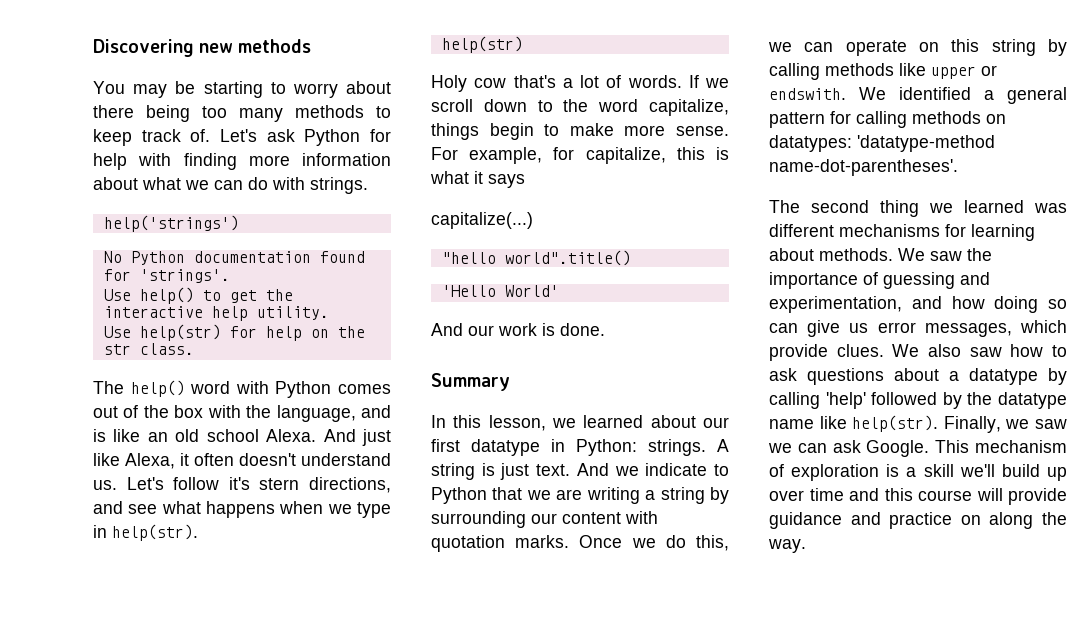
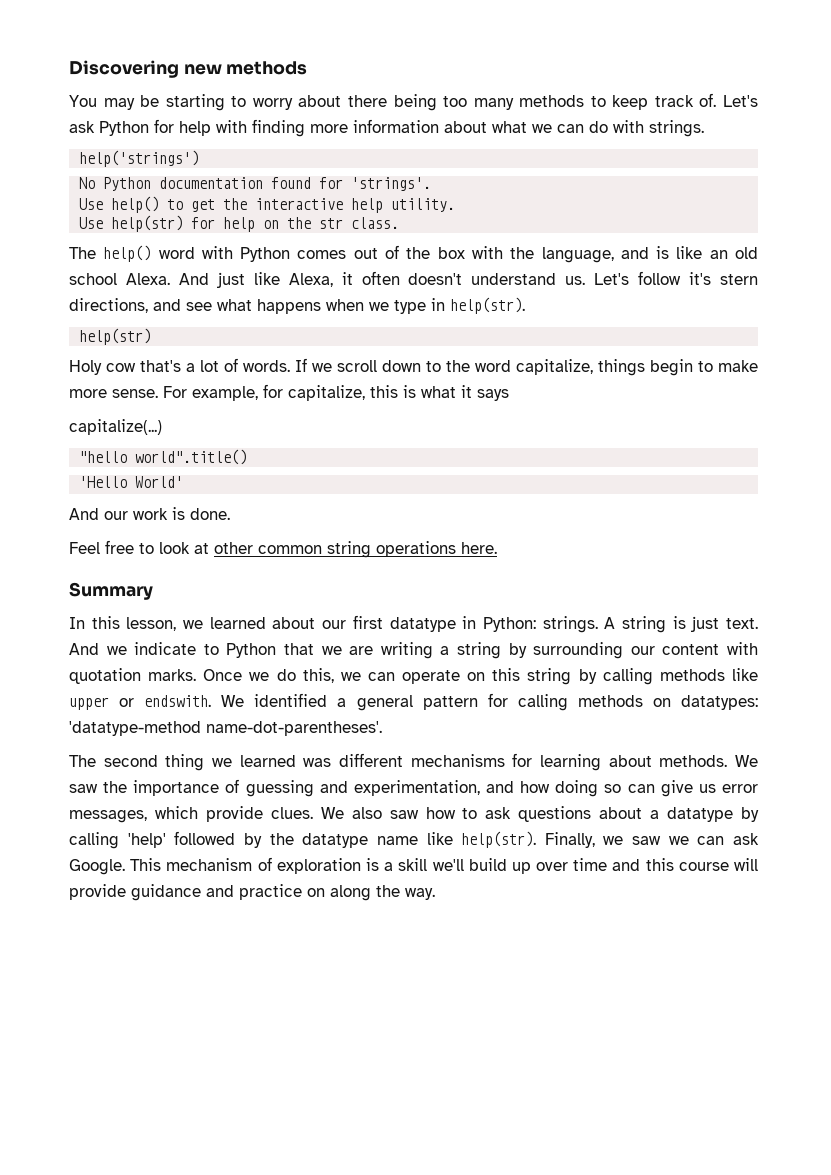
+ Feel free to look at other common string operations here.

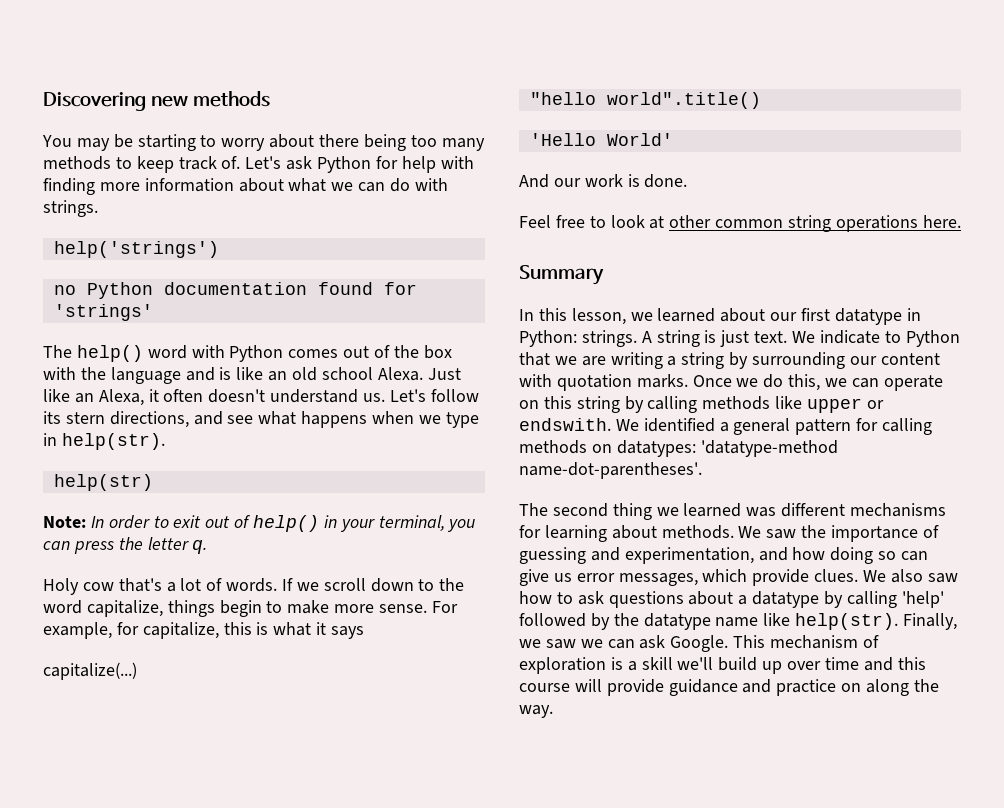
- No Python documentation found for 'strings'.
- Use help() to get the interactive help utility.
- Use help(str) for help on the str class.
+ no Python documentation found for 'strings'
- The help() word with Python comes out of the box with the language, and is like an old school Alexa.
+ The help() word with Python comes out of the box with the language and is like an old school Alexa.
- And just like Alexa, it often doesn't understand us.
+ Just like an Alexa, it often doesn't understand us.
- Let's follow it's stern directions, and see what happens when we type in help(str).
+ Let's follow its stern directions, and see what happens when we type in help(str).
+ Note: In order to exit out of help() in your terminal, you can press the letter q.
- And we indicate to Python that we are writing a string by surrounding our content with quotation marks.
+ We indicate to Python that we are writing a string by surrounding our content with quotation marks.

